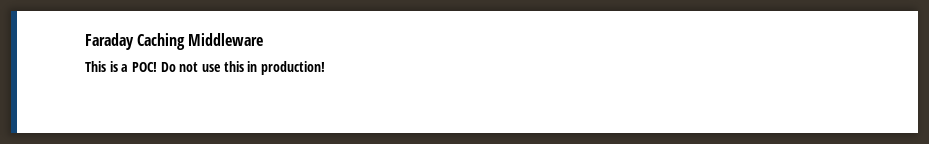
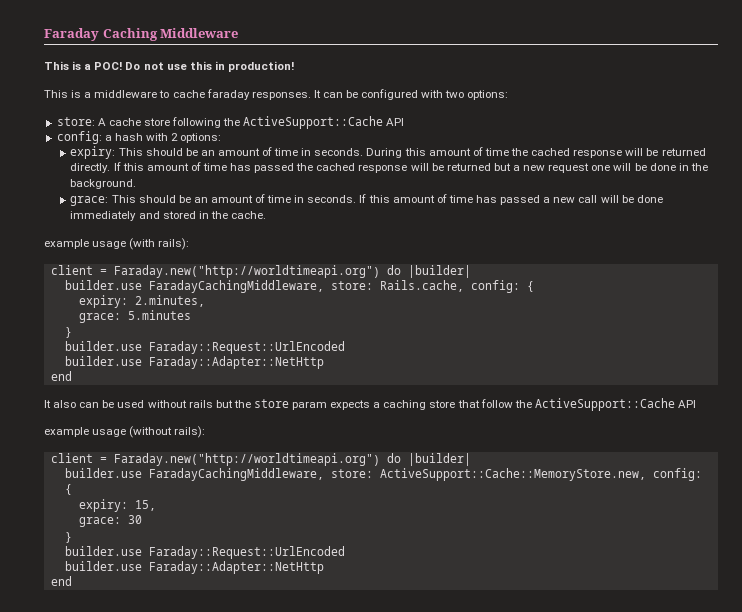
+ This is a middleware to cache faraday responses. It can be configured with two options:
+ store: A cache store following the ActiveSupport::Cache API
+ config: a hash with 2 options:
+ expiry: This should be an amount of time in seconds. During this amount of time the cached response will be returned directly. If this amount of time has passed the cached response will be returned but a new request one will be done in the background.
+ grace: This should be an amount of time in seconds. If this amount of time has passed a new call will be done immediately and stored in the cache.
+ example usage (with rails):
+ client = Faraday.new("http://worldtimeapi.org") do |builder|
+ builder.use FaradayCachingMiddleware, store: Rails.cache, config: {
+ expiry: 2.minutes,
+ grace: 5.minutes
+ }
+ builder.use Faraday::Request::UrlEncoded
+ builder.use Faraday::Adapter::NetHttp
+ end
+ It also can be used without rails but the store param expects a caching store that follow the ActiveSupport::Cache API
+ example usage (without rails):
+ client = Faraday.new("http://worldtimeapi.org") do |builder|
+ builder.use FaradayCachingMiddleware, store: ActiveSupport::Cache::MemoryStore.new, config: {
+ expiry: 15,
+ grace: 30
+ }
+ builder.use Faraday::Request::UrlEncoded
+ builder.use Faraday::Adapter::NetHttp
+ end

